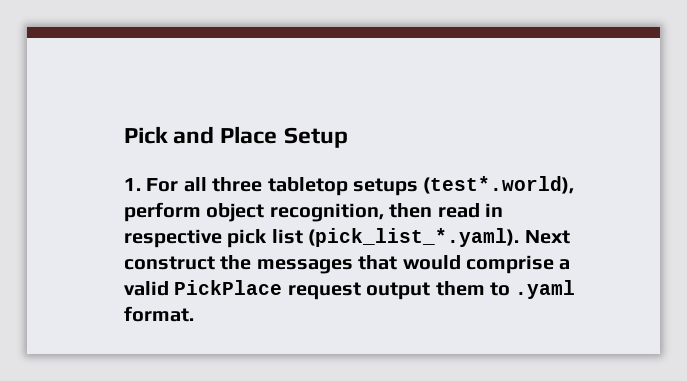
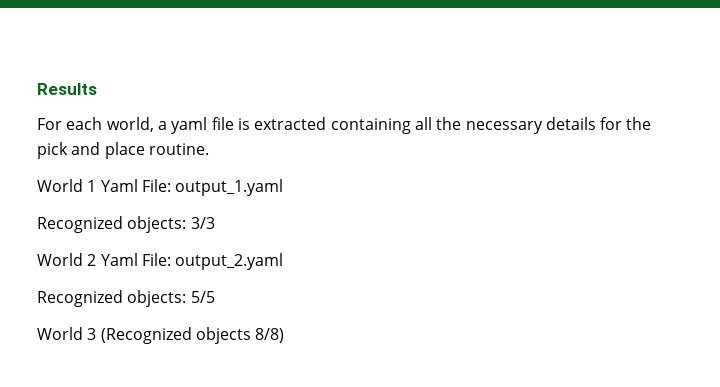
- Pick and Place Setup
- 1. For all three tabletop setups (test*.world), perform object recognition, then read in respective pick list (pick_list_*.yaml). Next construct the messages that would comprise a valid PickPlace request output them to .yaml format.
+ Results
+ For each world, a yaml file is extracted containing all the necessary details for the pick and place routine.
+ World 1 Yaml File: output_1.yaml
+ Recognized objects: 3/3
+ World 2 Yaml File: output_2.yaml
+ Recognized objects: 5/5
+ World 3 (Recognized objects 8/8)

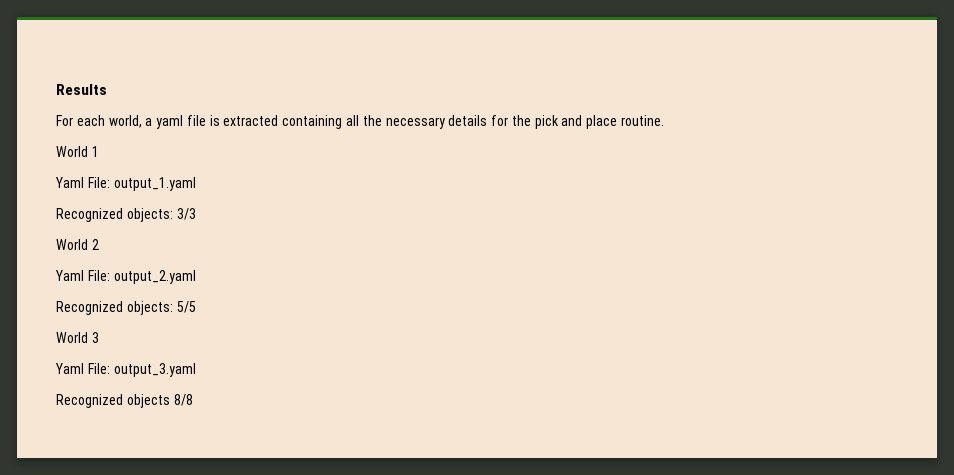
- World 1 Yaml File: output_1.yaml
+ World 1
+ Yaml File: output_1.yaml
- World 2 Yaml File: output_2.yaml
+ World 2
+ Yaml File: output_2.yaml
- World 3 (Recognized objects 8/8)
+ World 3
+ Yaml File: output_3.yaml
+ Recognized objects 8/8

